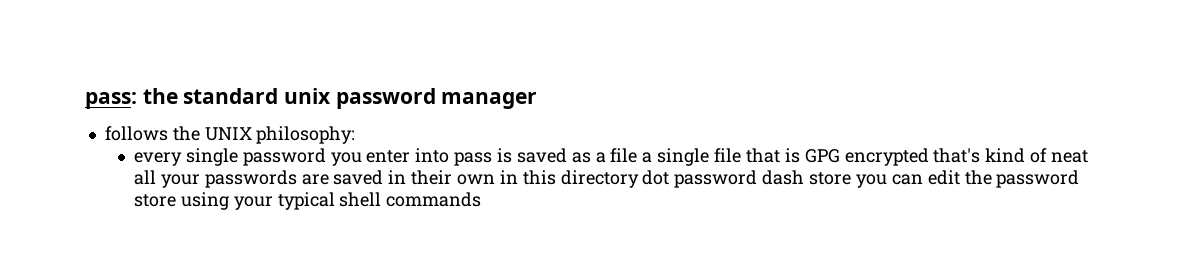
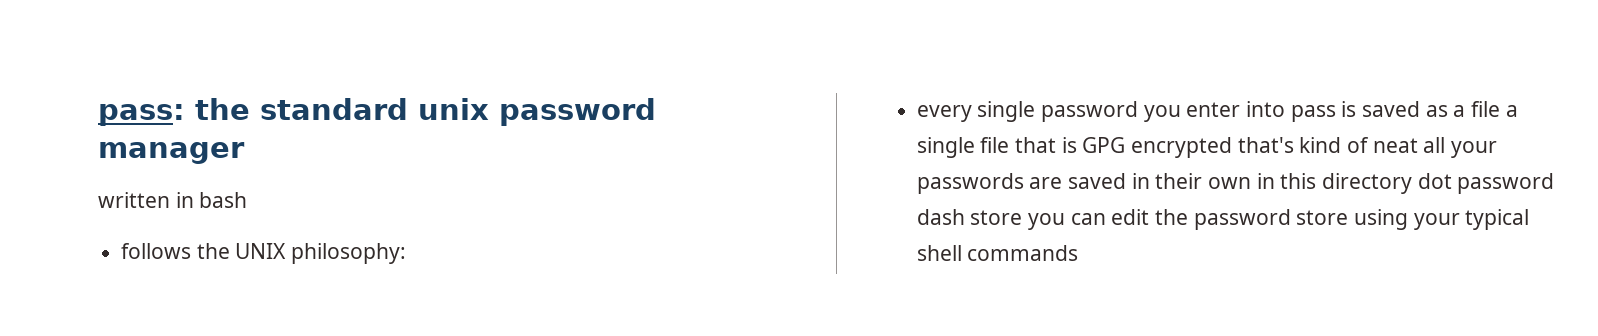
+ written in bash

